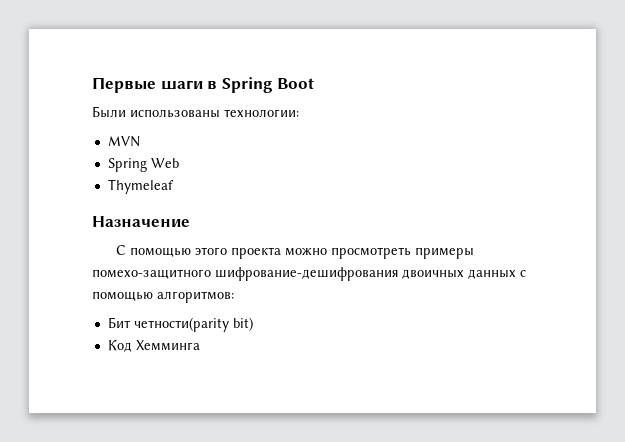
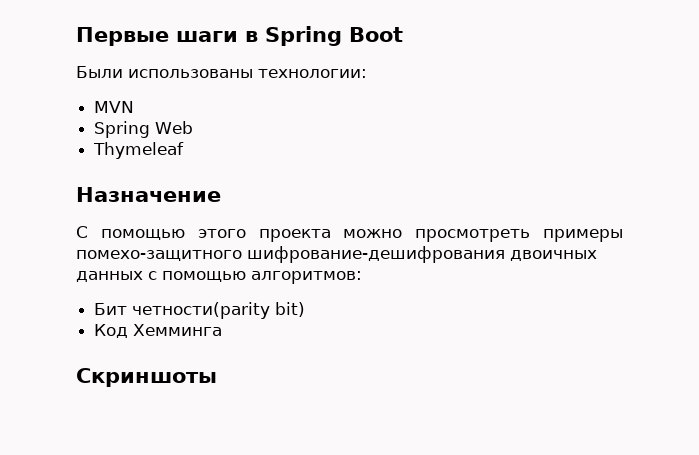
+ Скриншоты

